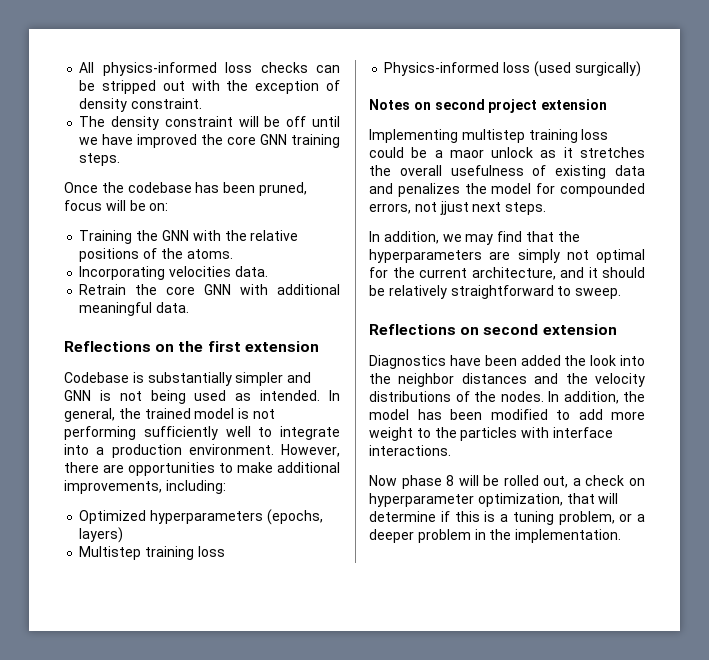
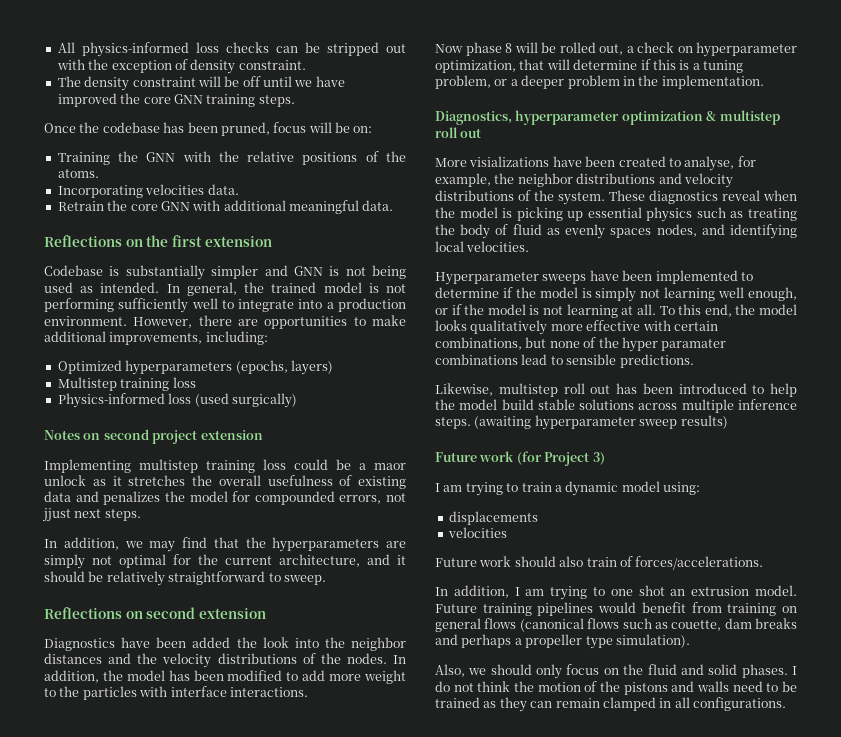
+ Diagnostics, hyperparameter optimization & multistep roll out
+ More visializations have been created to analyse, for example, the neighbor distributions and velocity distributions of the system. These diagnostics reveal when the model is picking up essential physics such as treating the body of fluid as evenly spaces nodes, and identifying local velocities.
+ Hyperparameter sweeps have been implemented to determine if the model is simply not learning well enough, or if the model is not learning at all. To this end, the model looks qualitatively more effective with certain combinations, but none of the hyper paramater combinations lead to sensible predictions.
+ Likewise, multistep roll out has been introduced to help the model build stable solutions across multiple inference steps. (awaiting hyperparameter sweep results)
+ Future work (for Project 3)
+ I am trying to train a dynamic model using:
+ displacements
+ velocities
+ Future work should also train of forces/accelerations.
+ In addition, I am trying to one shot an extrusion model. Future training pipelines would benefit from training on general flows (canonical flows such as couette, dam breaks and perhaps a propeller type simulation).
+ Also, we should only focus on the fluid and solid phases. I do not think the motion of the pistons and walls need to be trained as they can remain clamped in all configurations.

